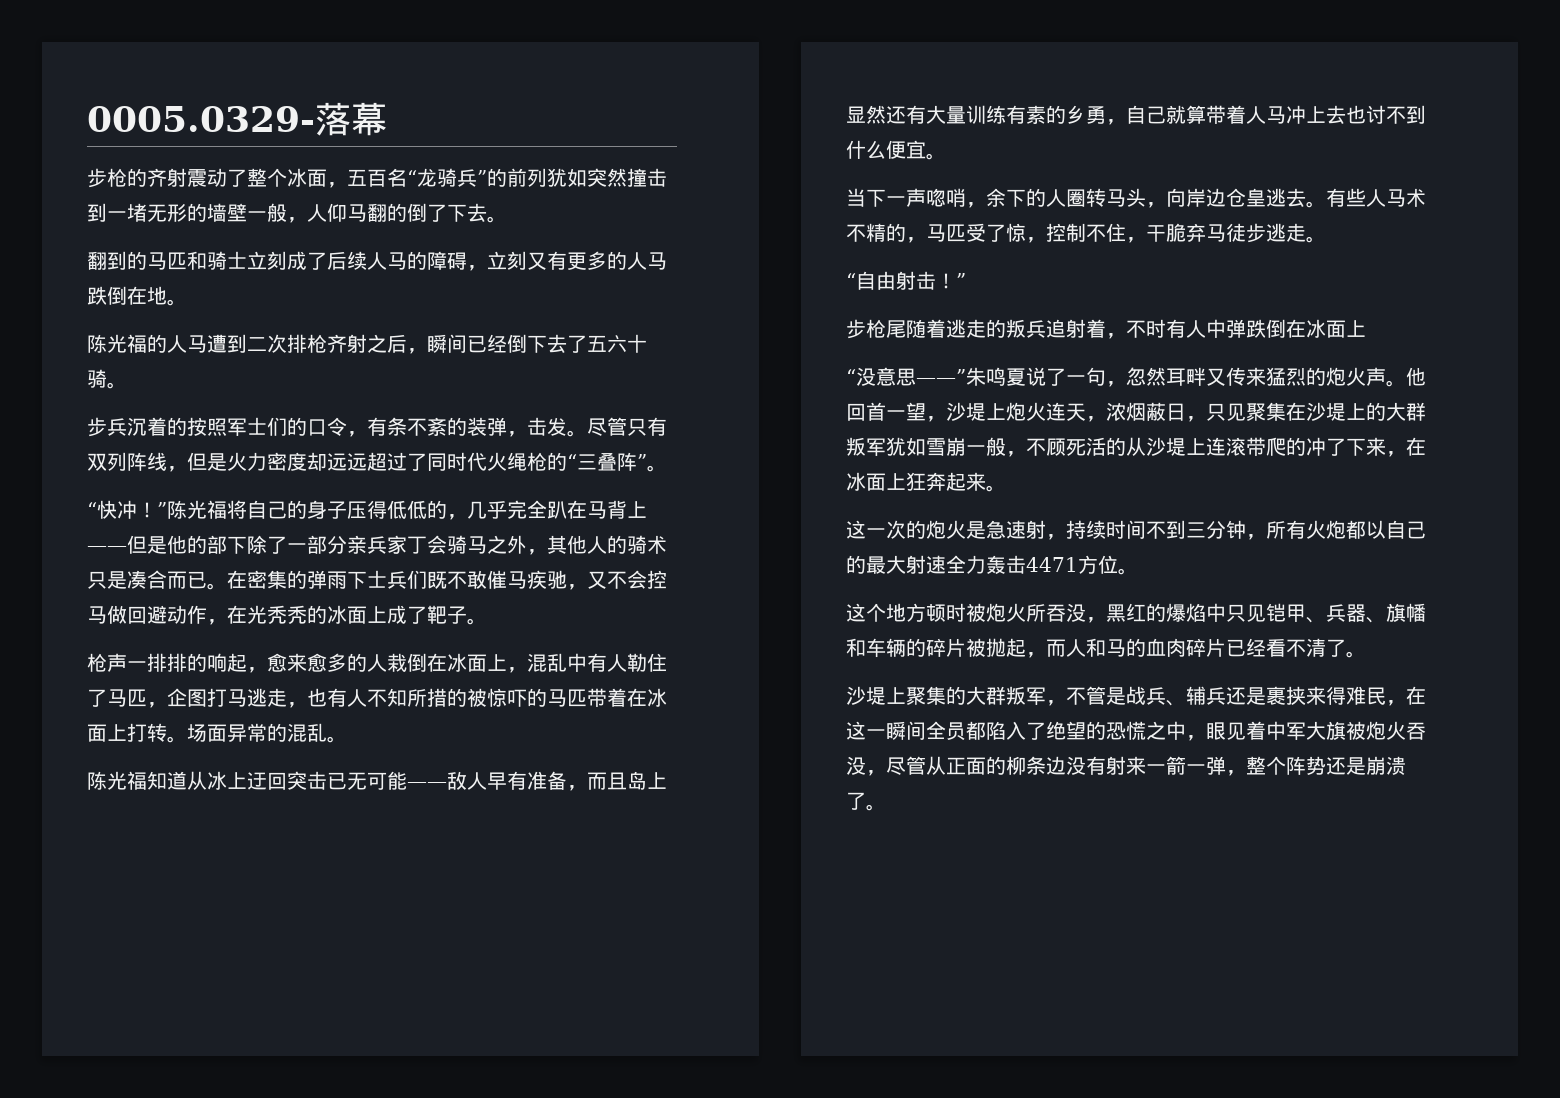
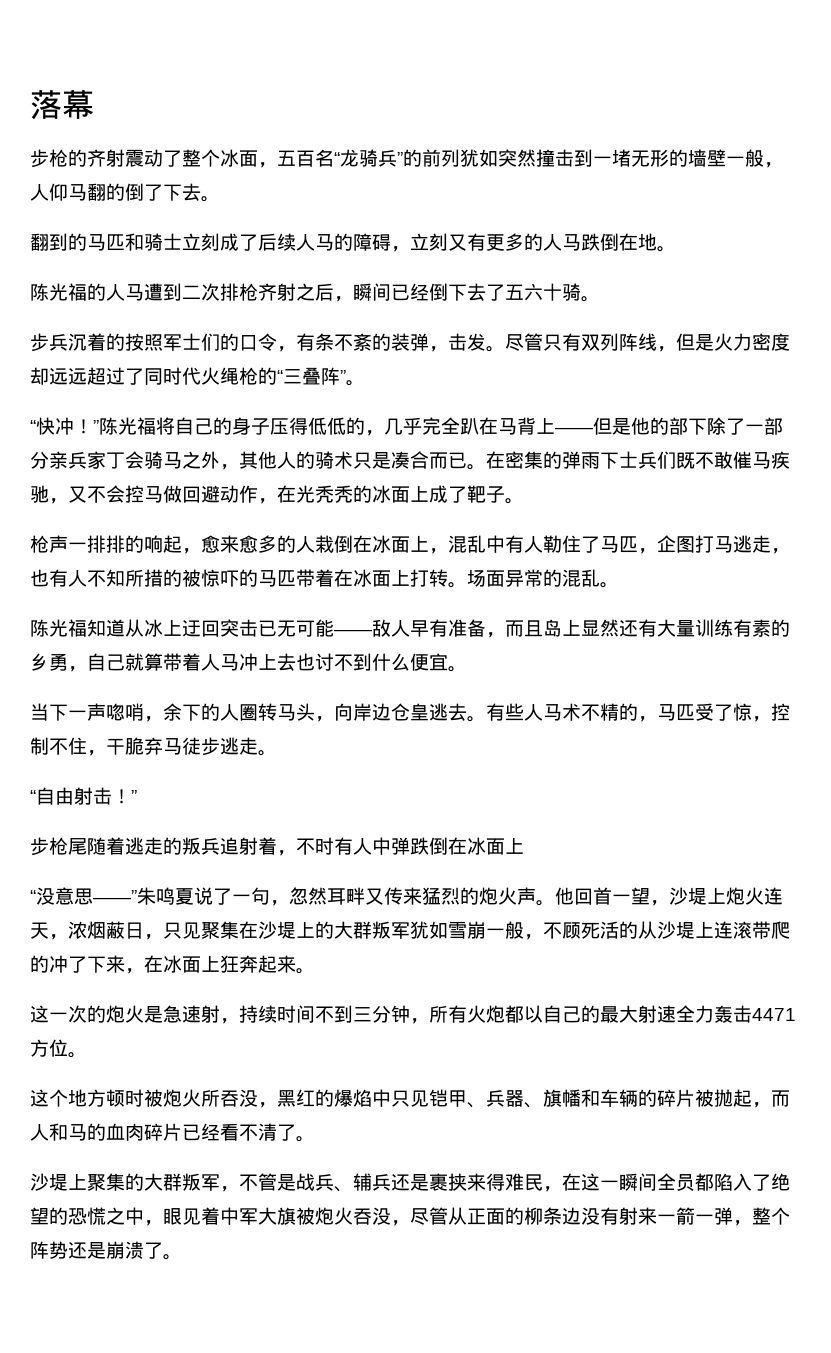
- 0005.0329-落幕
+ 落幕

